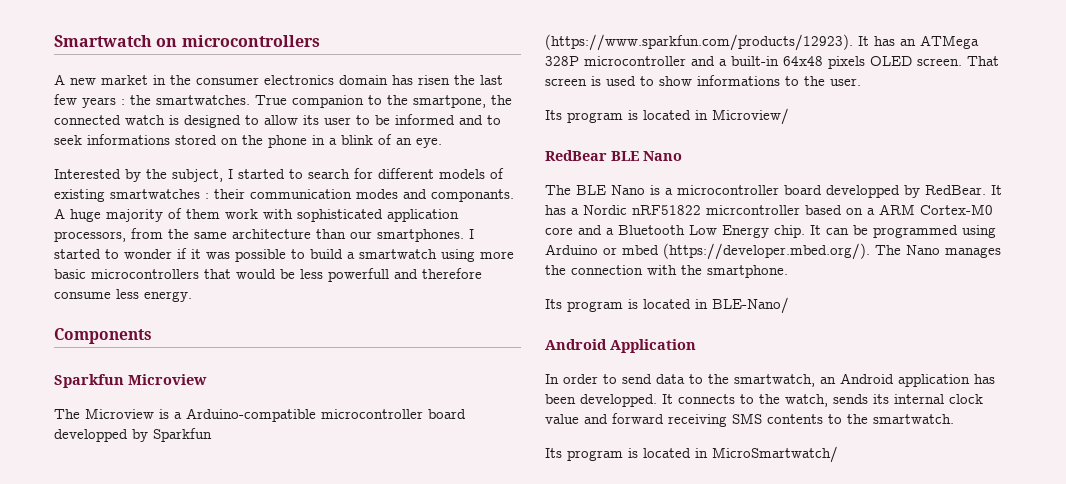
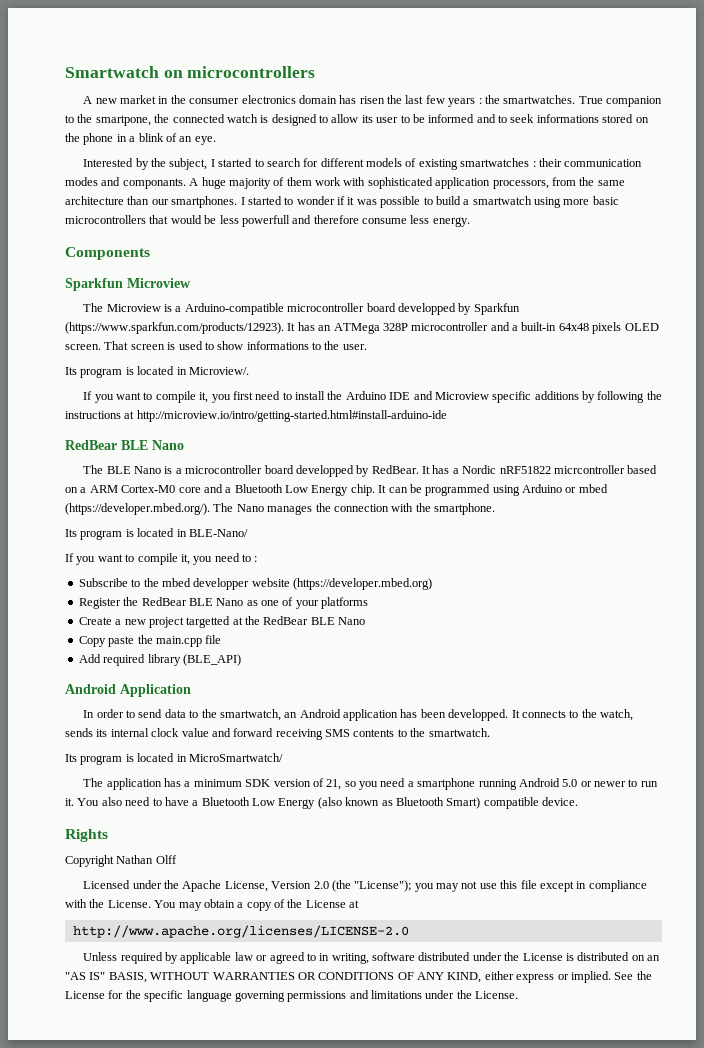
- Its program is located in Microview/
+ Its program is located in Microview/.
+ If you want to compile it, you first need to install the Arduino IDE and Microview specific additions by following the instructions at http://microview.io/intro/getting-started.html#install-arduino-ide
+ If you want to compile it, you need to :
+ Subscribe to the mbed developper website (https://developer.mbed.org)
+ Register the RedBear BLE Nano as one of your platforms
+ Create a new project targetted at the RedBear BLE Nano
+ Copy paste the main.cpp file
+ Add required library (BLE_API)
+ The application has a minimum SDK version of 21, so you need a smartphone running Android 5.0 or newer to run it. You also need to have a Bluetooth Low Energy (also known as Bluetooth Smart) compatible device.
+ Rights
+ Copyright Nathan Olff
+ Licensed under the Apache License, Version 2.0 (the "License"); you may not use this file except in compliance with the License. You may obtain a copy of the License at
+ http://www.apache.org/licenses/LICENSE-2.0
+ Unless required by applicable law or agreed to in writing, software distributed under the License is distributed on an "AS IS" BASIS, WITHOUT WARRANTIES OR CONDITIONS OF ANY KIND, either express or implied. See the License for the specific language governing permissions and limitations under the License.

